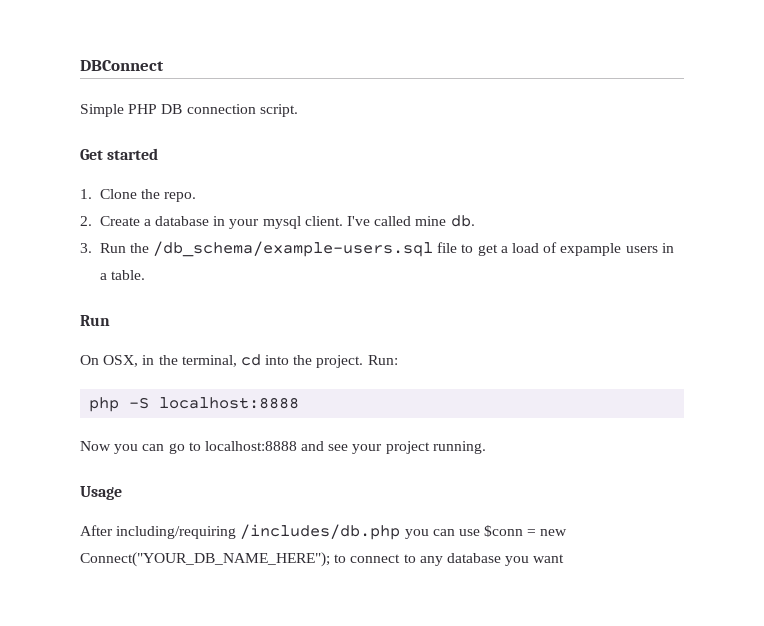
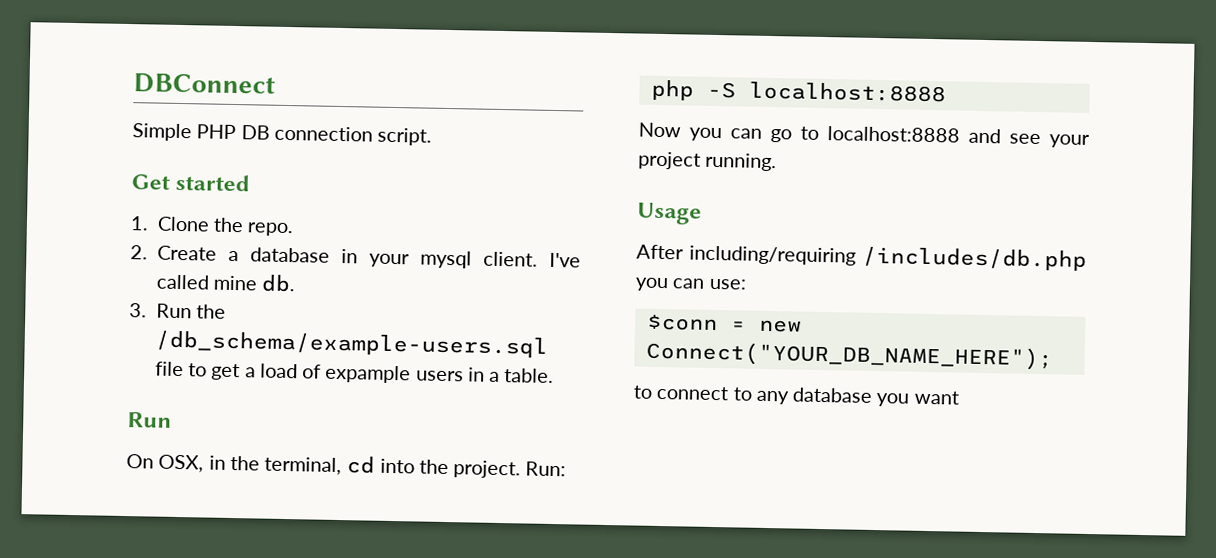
- After including/requiring /includes/db.php you can use $conn = new Connect("YOUR_DB_NAME_HERE"); to connect to any database you want
+ After including/requiring /includes/db.php you can use:
+ $conn = new Connect("YOUR_DB_NAME_HERE");
+ to connect to any database you want

